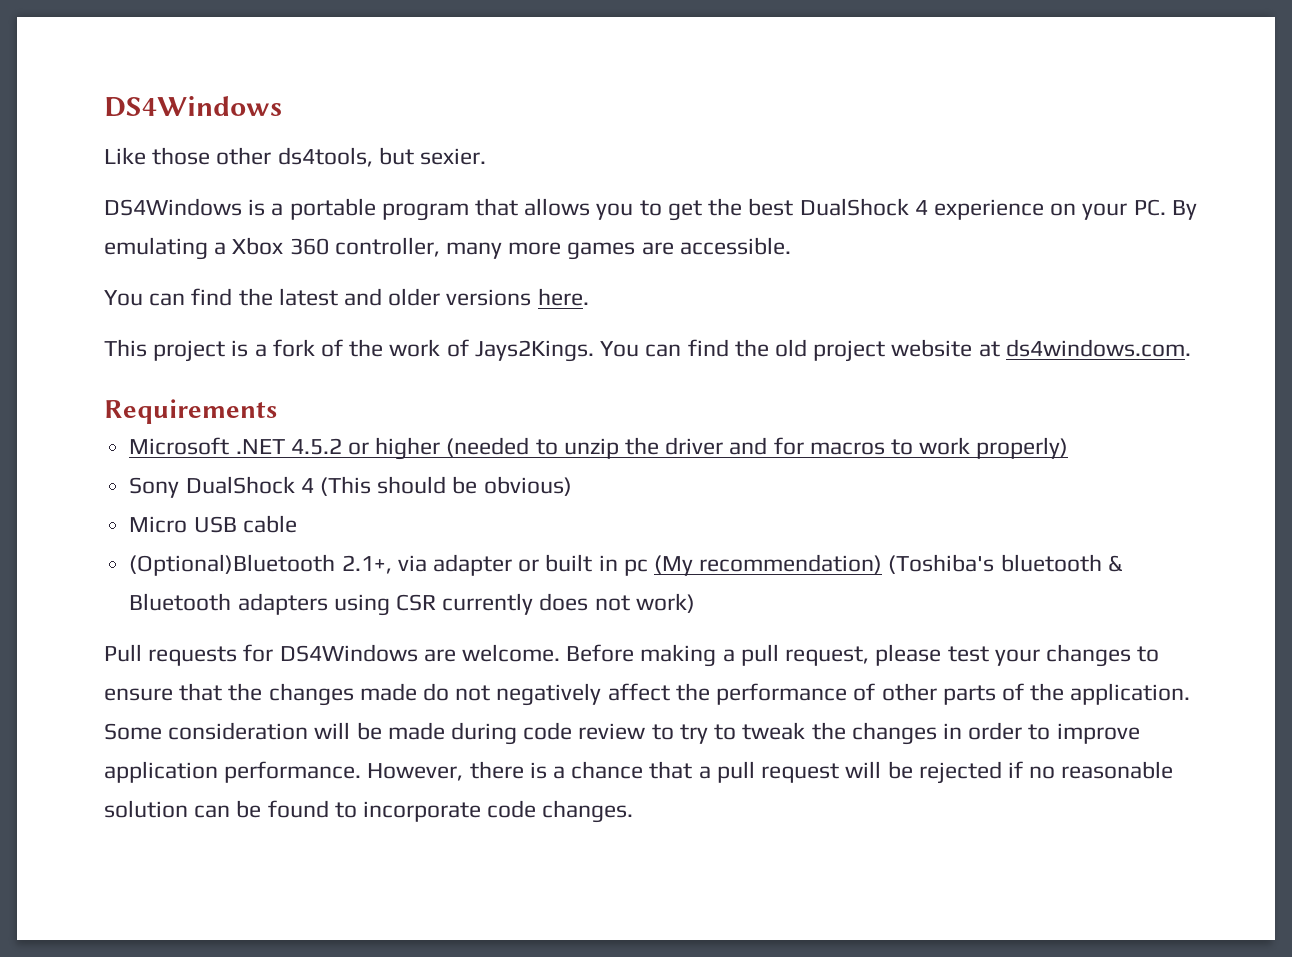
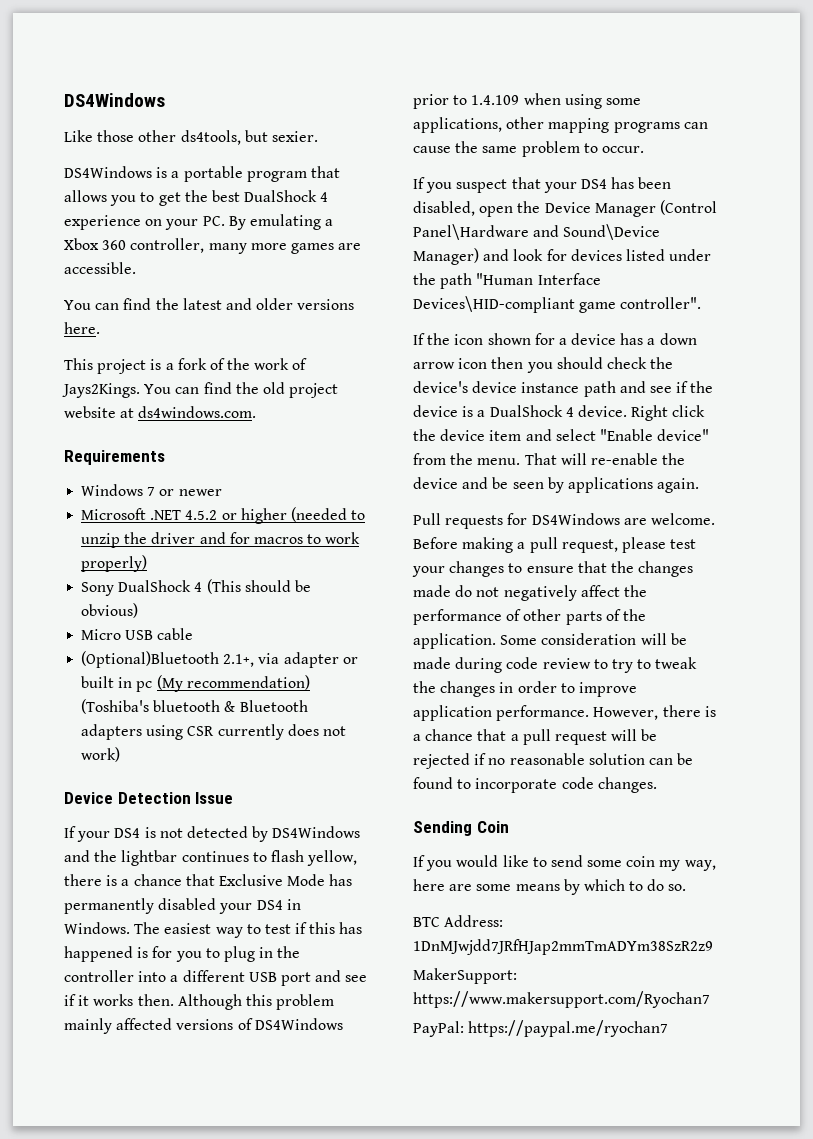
+ Windows 7 or newer
+ Device Detection Issue
+ If your DS4 is not detected by DS4Windows and the lightbar continues to flash yellow, there is a chance that Exclusive Mode has permanently disabled your DS4 in Windows. The easiest way to test if this has happened is for you to plug in the controller into a different USB port and see if it works then. Although this problem mainly affected versions of DS4Windows prior to 1.4.109 when using some applications, other mapping programs can cause the same problem to occur.
+ If you suspect that your DS4 has been disabled, open the Device Manager (Control Panel\Hardware and Sound\Device Manager) and look for devices listed under the path "Human Interface Devices\HID-compliant game controller".
+ If the icon shown for a device has a down arrow icon then you should check the device's device instance path and see if the device is a DualShock 4 device. Right click the device item and select "Enable device" from the menu. That will re-enable the device and be seen by applications again.
+ Sending Coin
+ If you would like to send some coin my way, here are some means by which to do so.
+ BTC Address: 1DnMJwjdd7JRfHJap2mmTmADYm38SzR2z9
+ MakerSupport: https://www.makersupport.com/Ryochan7
+ PayPal: https://paypal.me/ryochan7

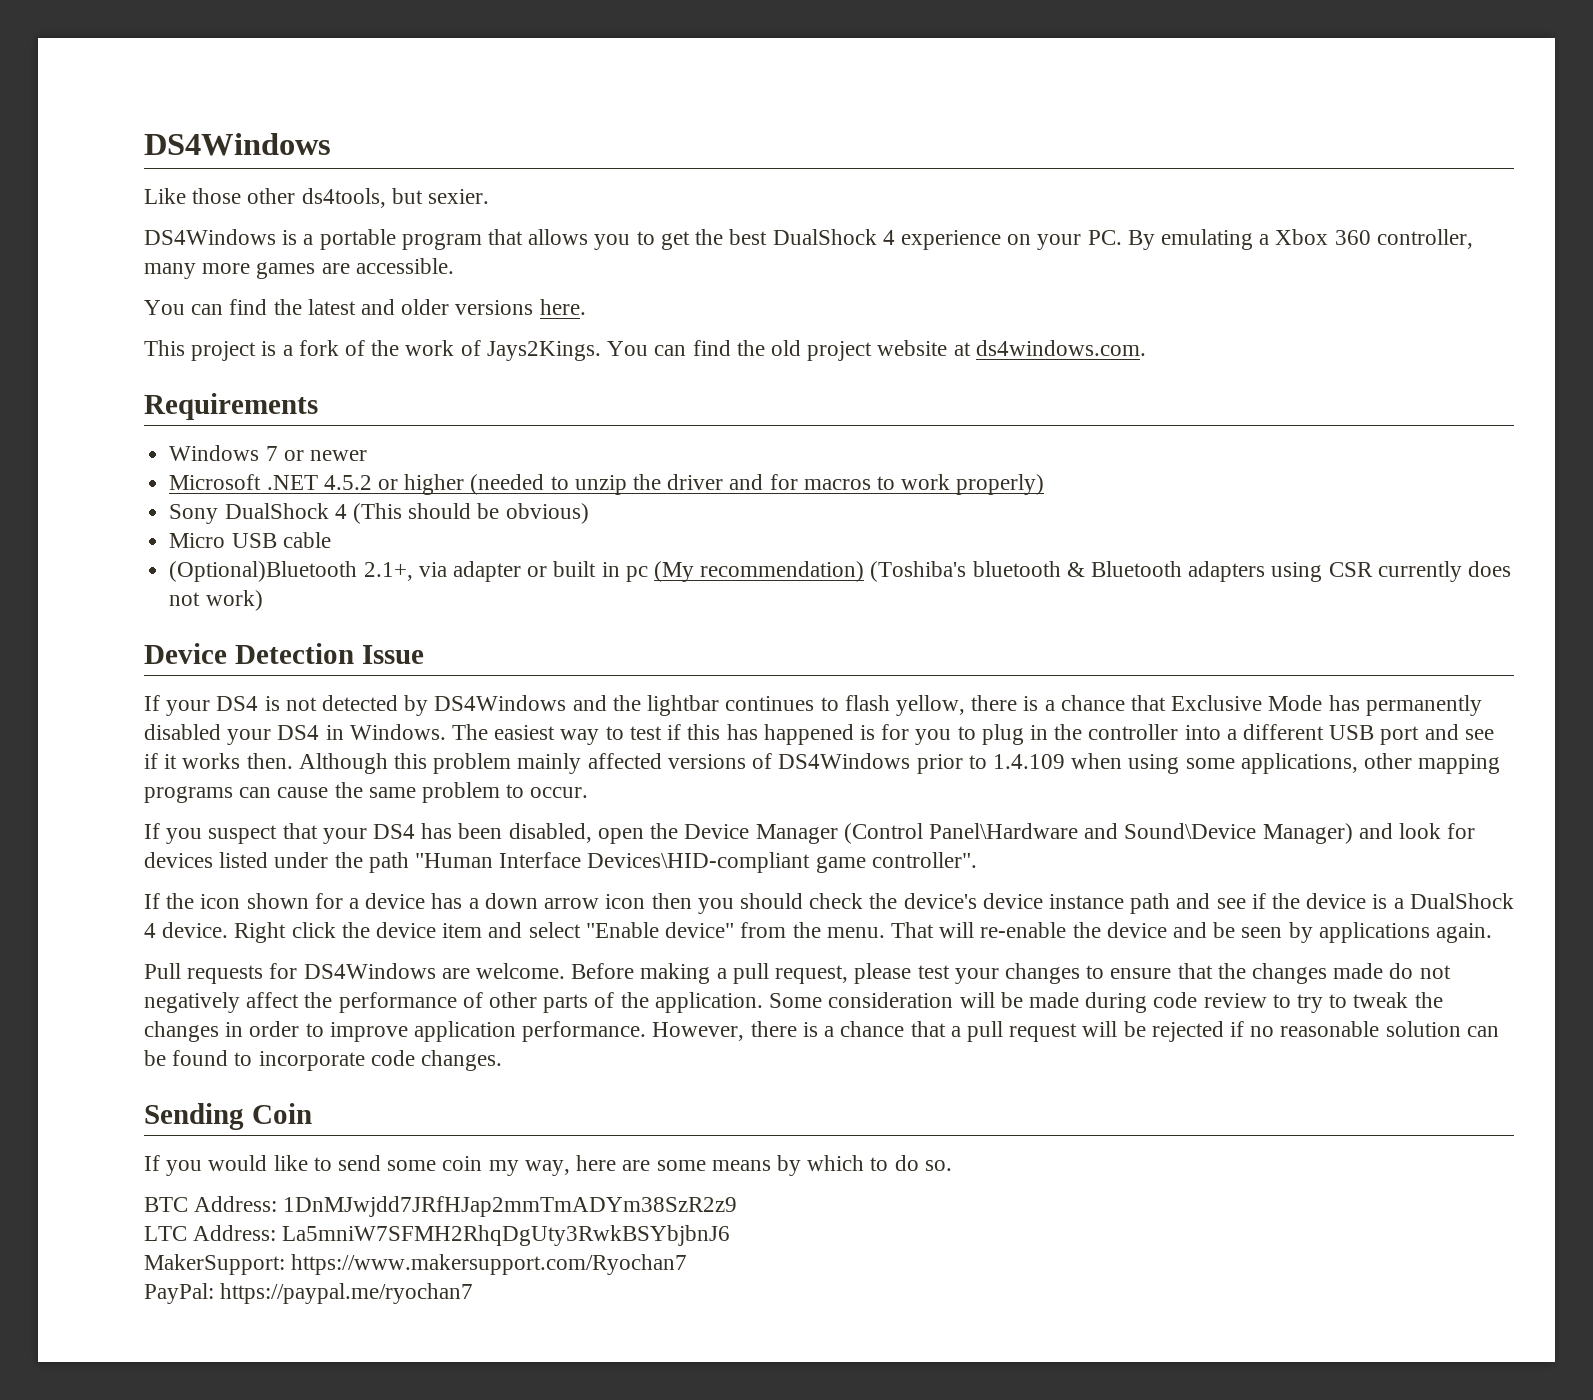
+ LTC Address: La5mniW7SFMH2RhqDgUty3RwkBSYbjbnJ6

